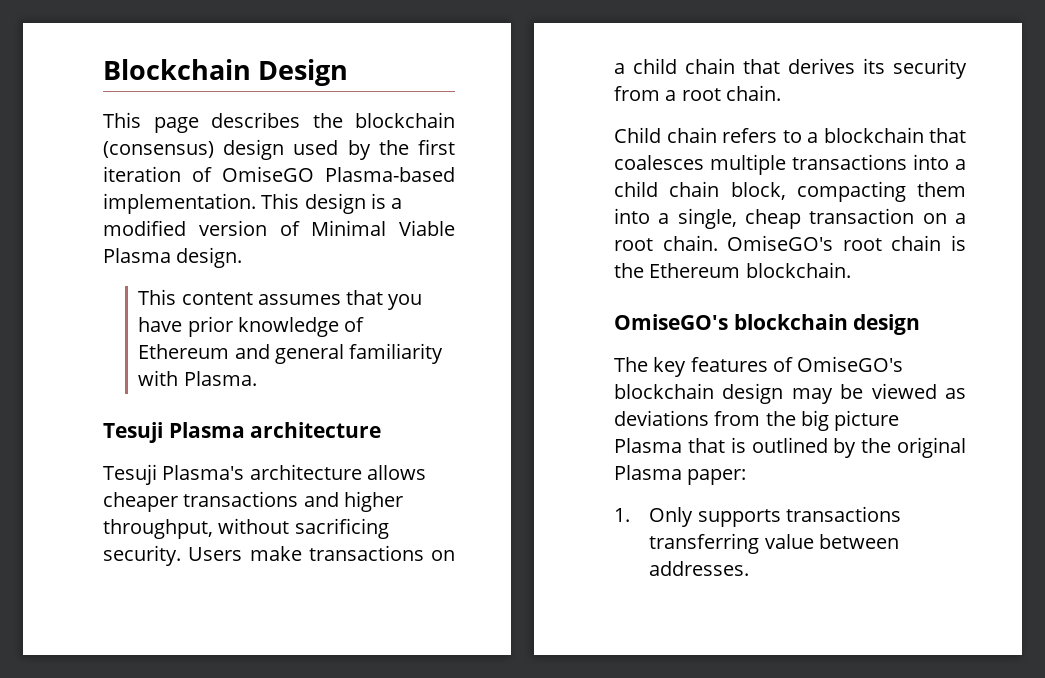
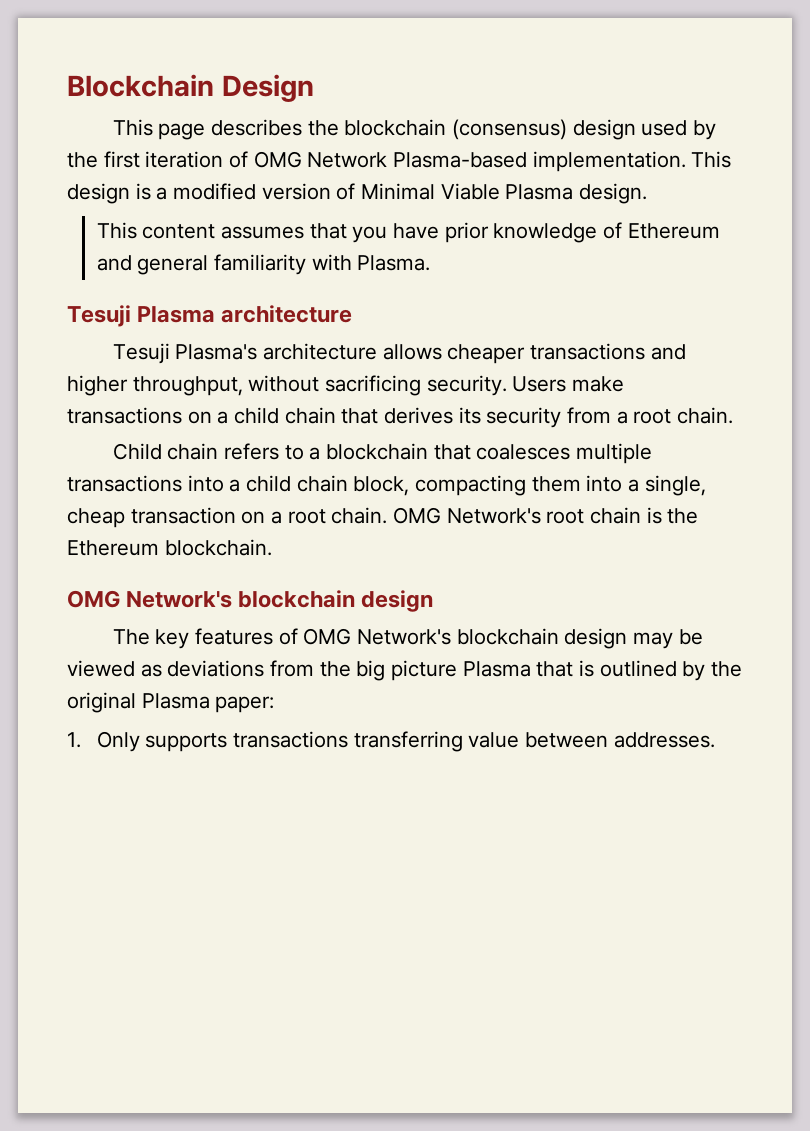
- This page describes the blockchain (consensus) design used by the first iteration of OmiseGO Plasma-based implementation.
+ This page describes the blockchain (consensus) design used by the first iteration of OMG Network Plasma-based implementation.
- OmiseGO's root chain is the Ethereum blockchain.
- OmiseGO's blockchain design
+ OMG Network's root chain is the Ethereum blockchain.
+ OMG Network's blockchain design
- The key features of OmiseGO's blockchain design may be viewed as deviations from the big picture Plasma that is outlined by the original Plasma paper:
+ The key features of OMG Network's blockchain design may be viewed as deviations from the big picture Plasma that is outlined by the original Plasma paper:

